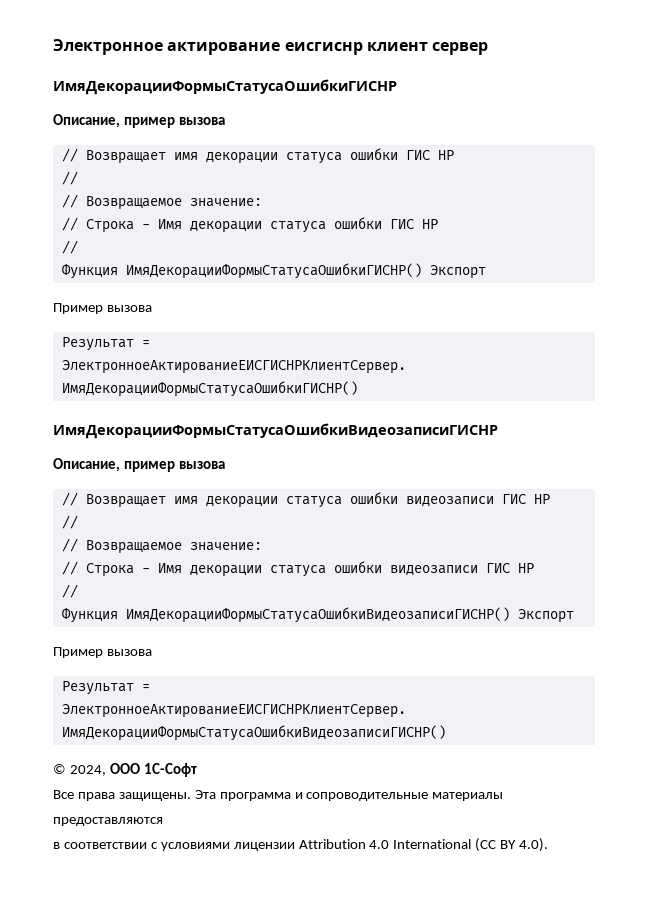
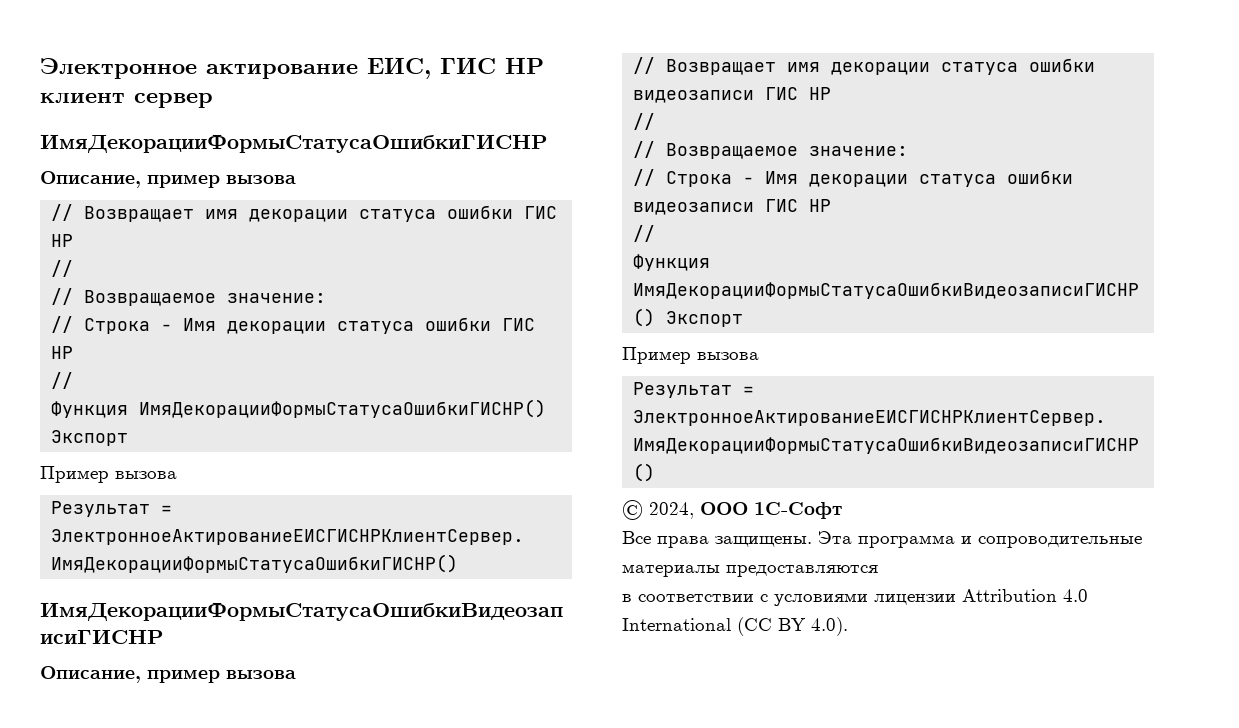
- Электронное актирование еисгиснр клиент сервер
+ Электронное актирование ЕИС, ГИС НР клиент сервер

